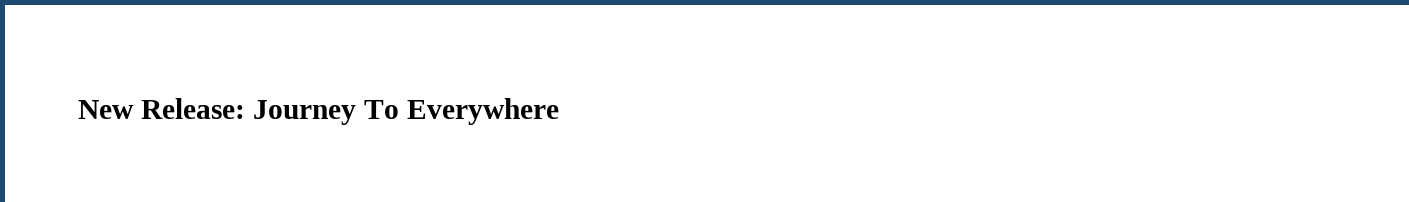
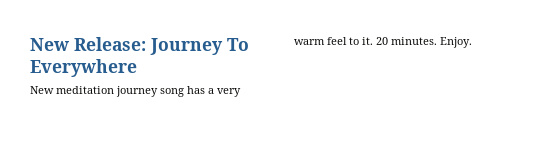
+ New meditation journey song has a very warm feel to it. 20 minutes. Enjoy.

